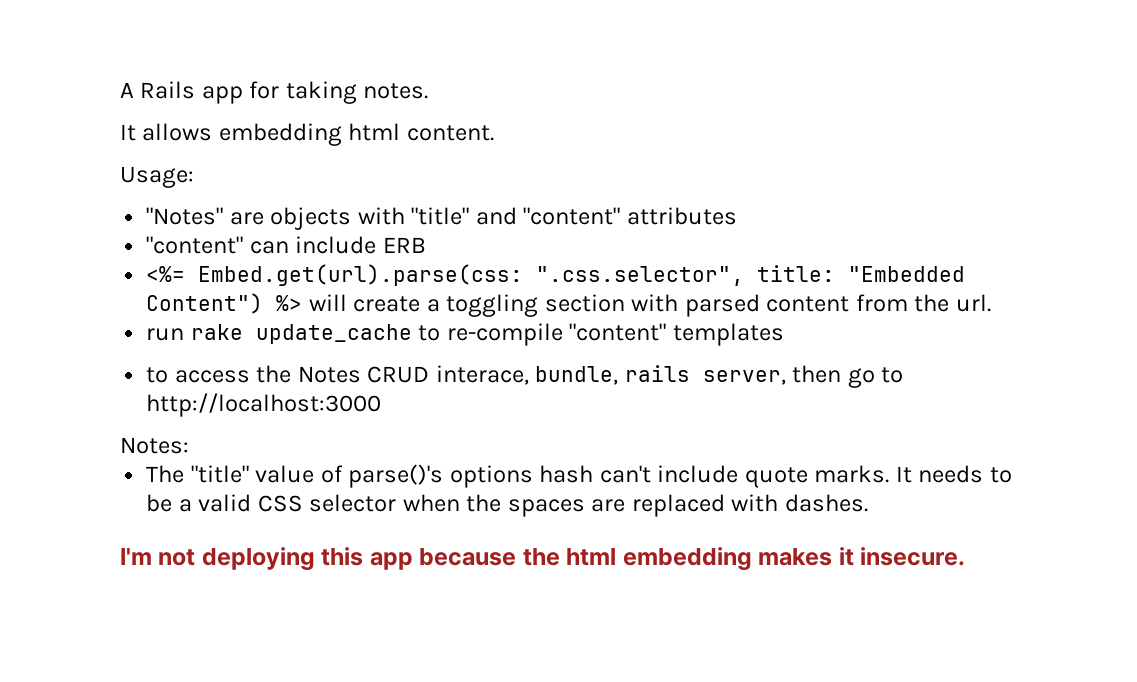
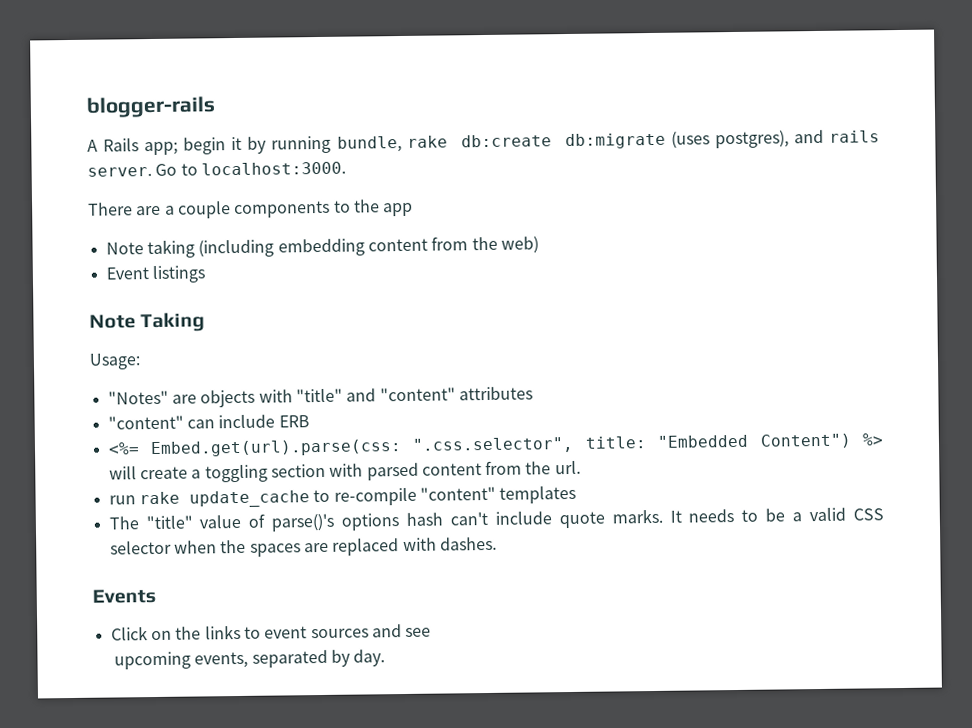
+ blogger-rails
- A Rails app for taking notes.
- It allows embedding html content.
+ A Rails app; begin it by running bundle, rake db:create db:migrate (uses postgres), and rails server. Go to localhost:3000.
+ There are a couple components to the app
+ Note taking (including embedding content from the web)
+ Event listings
+ Note Taking
- to access the Notes CRUD interace, bundle, rails server, then go to http://localhost:3000
- Notes:
- I'm not deploying this app because the html embedding makes it insecure.
+ Events
+ Click on the links to event sources and see
+ upcoming events, separated by day.

